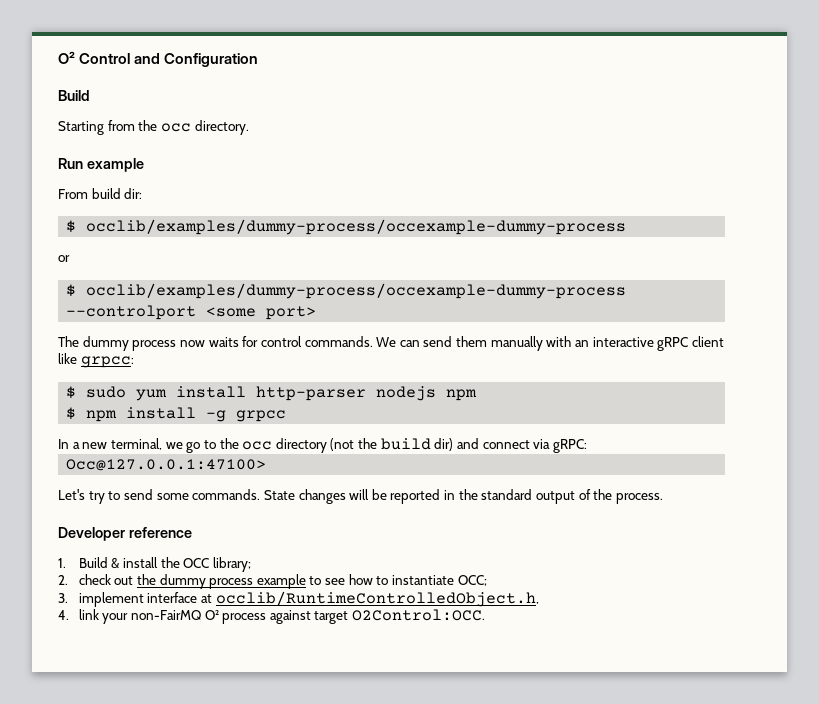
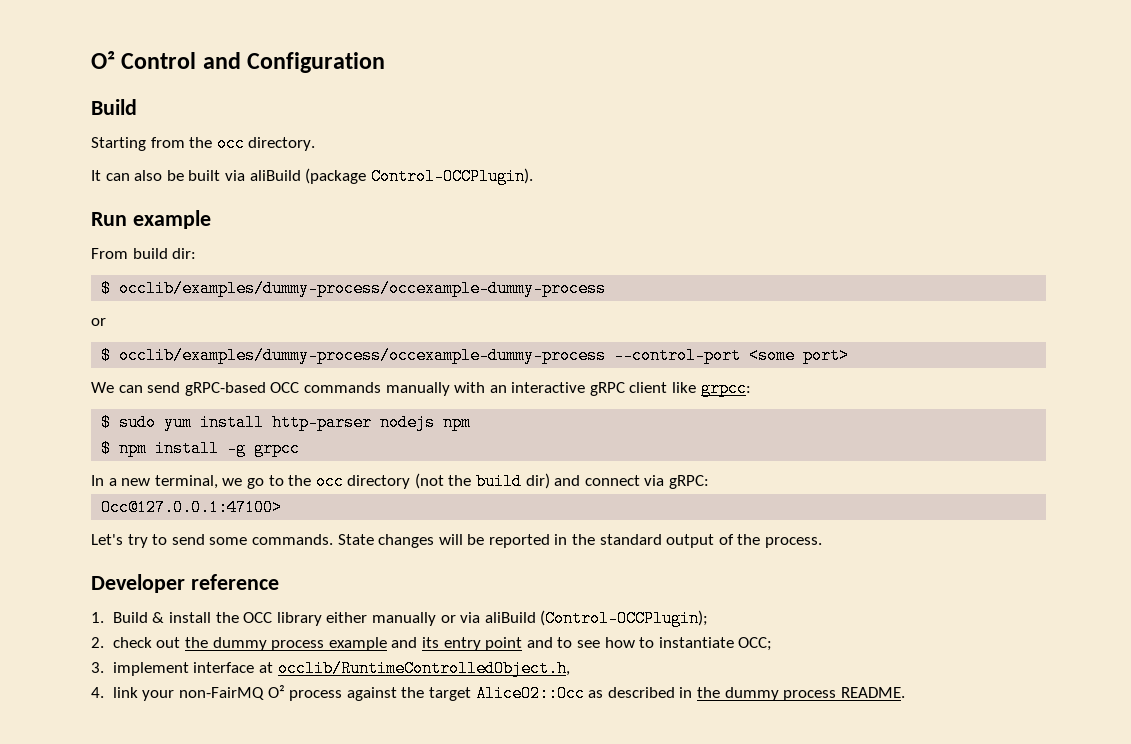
+ It can also be built via aliBuild (package Control-OCCPlugin).
- $ occlib/examples/dummy-process/occexample-dummy-process --controlport <some port>
+ $ occlib/examples/dummy-process/occexample-dummy-process --control-port <some port>
- The dummy process now waits for control commands. We can send them manually with an interactive gRPC client like grpcc:
+ We can send gRPC-based OCC commands manually with an interactive gRPC client like grpcc:
- 1. Build & install the OCC library;
+ 1. Build & install the OCC library either manually or via aliBuild (Control-OCCPlugin);
- 2. check out the dummy process example to see how to instantiate OCC;
+ 2. check out the dummy process example and its entry point and to see how to instantiate OCC;
- 4. link your non-FairMQ O² process against target O2Control:OCC.
+ 4. link your non-FairMQ O² process against the target AliceO2::Occ as described in the dummy process README.

